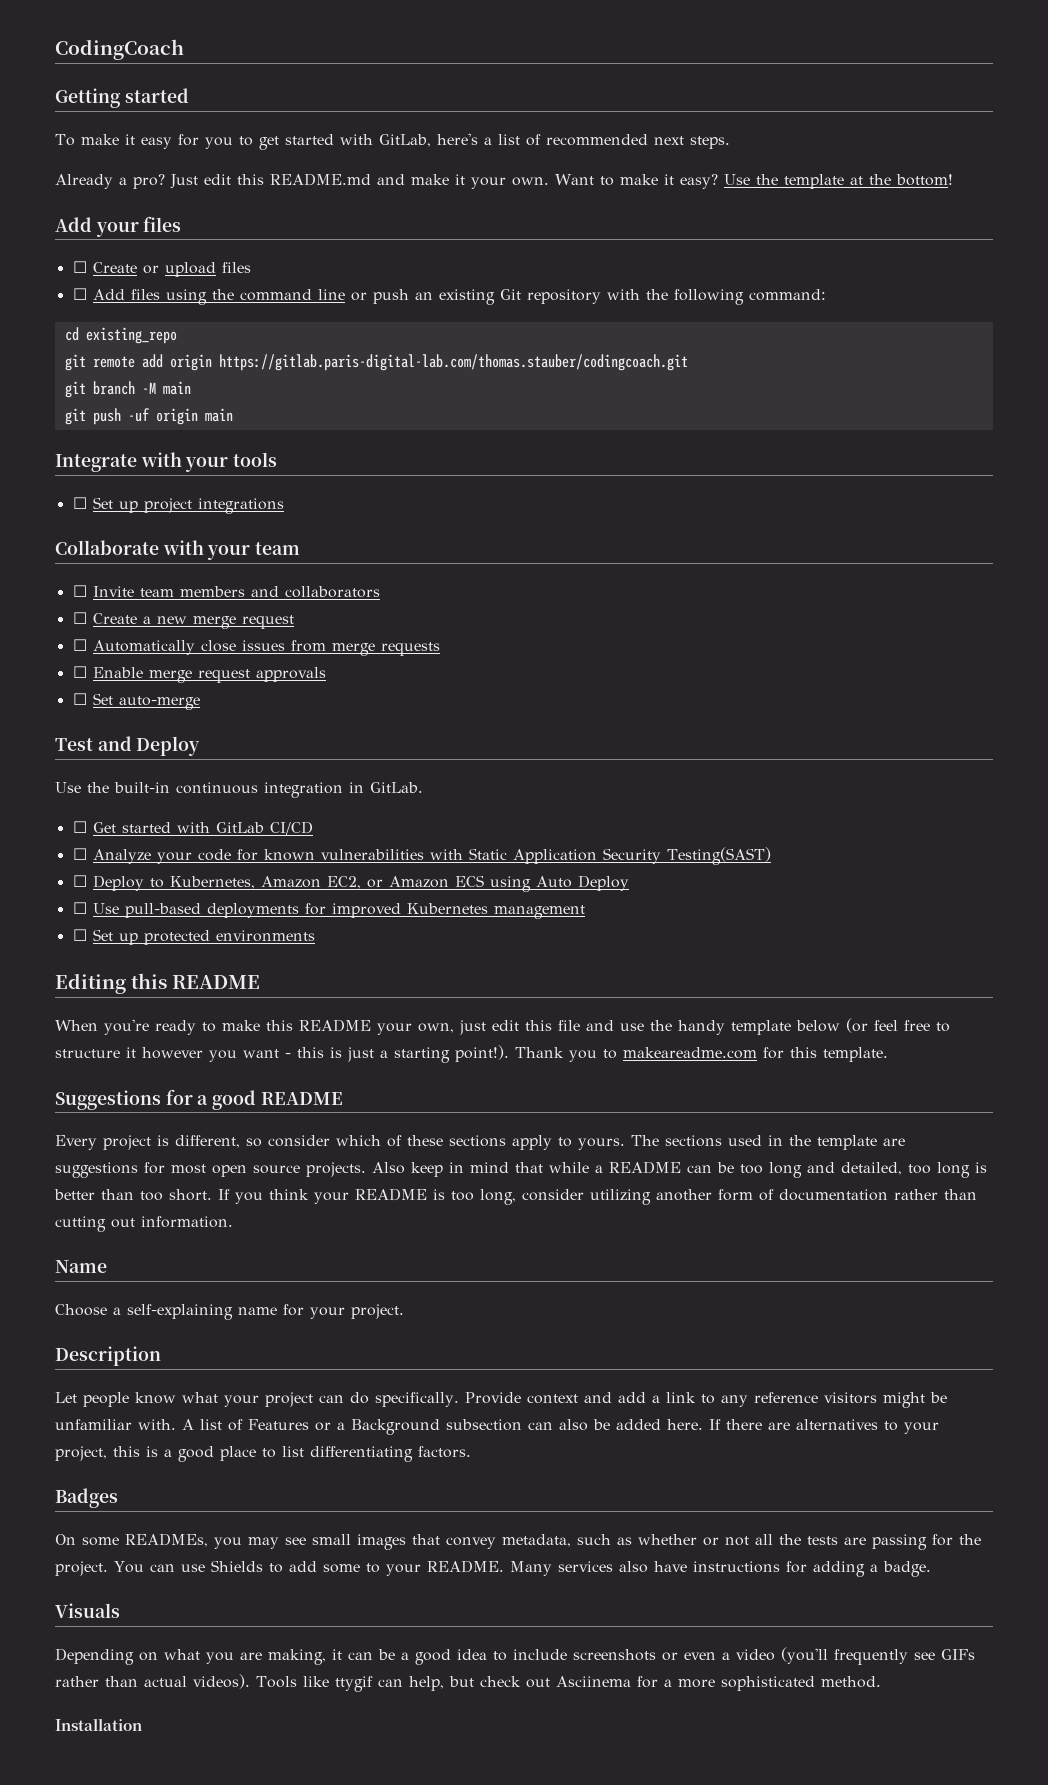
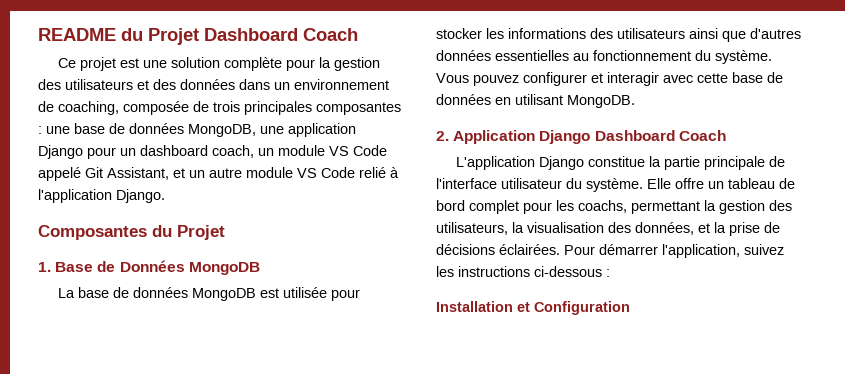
- CodingCoach
- Getting started
- To make it easy for you to get started with GitLab, here's a list of recommended next steps.
- Already a pro? Just edit this README.md and make it your own. Want to make it easy? Use the template at the bottom!
- Add your files
- ☐ Create or upload files
- ☐ Add files using the command line or push an existing Git repository with the following command:
- cd existing_repo
- git remote add origin https://gitlab.paris-digital-lab.com/thomas.stauber/codingcoach.git
- git branch -M main
- git push -uf origin main
- Integrate with your tools
- ☐ Set up project integrations
- Collaborate with your team
- ☐ Invite team members and collaborators
- ☐ Create a new merge request
- ☐ Automatically close issues from merge requests
- ☐ Enable merge request approvals
- ☐ Set auto-merge
- Test and Deploy
- Use the built-in continuous integration in GitLab.
- ☐ Get started with GitLab CI/CD
- ☐ Analyze your code for known vulnerabilities with Static Application Security Testing(SAST)
- ☐ Deploy to Kubernetes, Amazon EC2, or Amazon ECS using Auto Deploy
- ☐ Use pull-based deployments for improved Kubernetes management
- ☐ Set up protected environments
- Editing this README
- When you're ready to make this README your own, just edit this file and use the handy template below (or feel free to structure it however you want - this is just a starting point!). Thank you to makeareadme.com for this template.
- Suggestions for a good README
- Every project is different, so consider which of these sections apply to yours. The sections used in the template are suggestions for most open source projects. Also keep in mind that while a README can be too long and detailed, too long is better than too short. If you think your README is too long, consider utilizing another form of documentation rather than cutting out information.
- Name
- Choose a self-explaining name for your project.
- Description
- Let people know what your project can do specifically. Provide context and add a link to any reference visitors might be unfamiliar with. A list of Features or a Background subsection can also be added here. If there are alternatives to your project, this is a good place to list differentiating factors.
- Badges
- On some READMEs, you may see small images that convey metadata, such as whether or not all the tests are passing for the project. You can use Shields to add some to your README. Many services also have instructions for adding a badge.
- Visuals
- Depending on what you are making, it can be a good idea to include screenshots or even a video (you'll frequently see GIFs rather than actual videos). Tools like ttygif can help, but check out Asciinema for a more sophisticated method.
+ README du Projet Dashboard Coach
+ Ce projet est une solution complète pour la gestion des utilisateurs et des données dans un environnement de coaching, composée de trois principales composantes : une base de données MongoDB, une application Django pour un dashboard coach, un module VS Code appelé Git Assistant, et un autre module VS Code relié à l'application Django.
+ Composantes du Projet
+ 1. Base de Données MongoDB
+ La base de données MongoDB est utilisée pour stocker les informations des utilisateurs ainsi que d'autres données essentielles au fonctionnement du système. Vous pouvez configurer et interagir avec cette base de données en utilisant MongoDB.
+ 2. Application Django Dashboard Coach
+ L'application Django constitue la partie principale de l'interface utilisateur du système. Elle offre un tableau de bord complet pour les coachs, permettant la gestion des utilisateurs, la visualisation des données, et la prise de décisions éclairées. Pour démarrer l'application, suivez les instructions ci-dessous :
- Installation
+ Installation et Configuration

